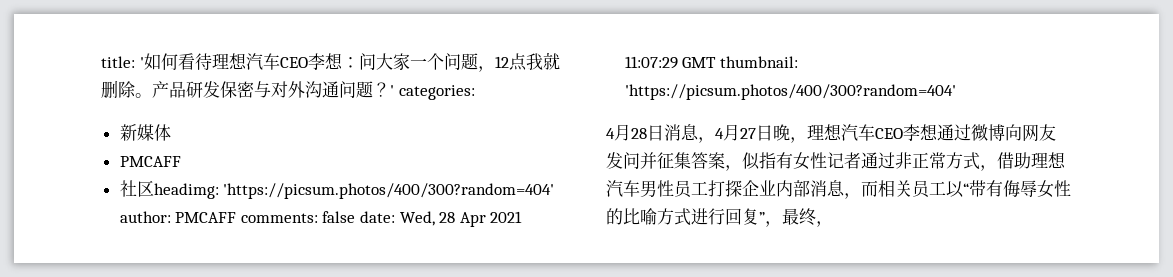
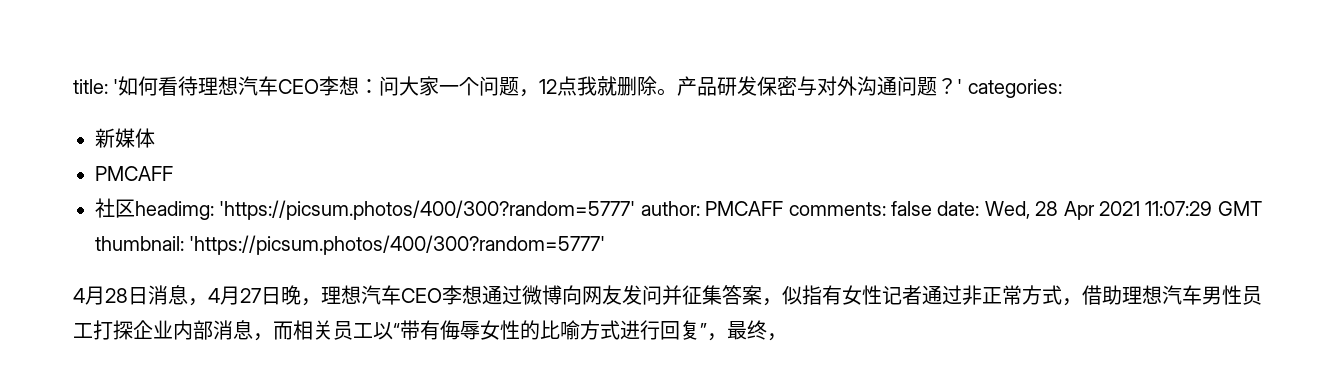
- 社区headimg: 'https://picsum.photos/400/300?random=404' author: PMCAFF comments: false date: Wed, 28 Apr 2021 11:07:29 GMT thumbnail: 'https://picsum.photos/400/300?random=404'
+ 社区headimg: 'https://picsum.photos/400/300?random=5777' author: PMCAFF comments: false date: Wed, 28 Apr 2021 11:07:29 GMT thumbnail: 'https://picsum.photos/400/300?random=5777'

